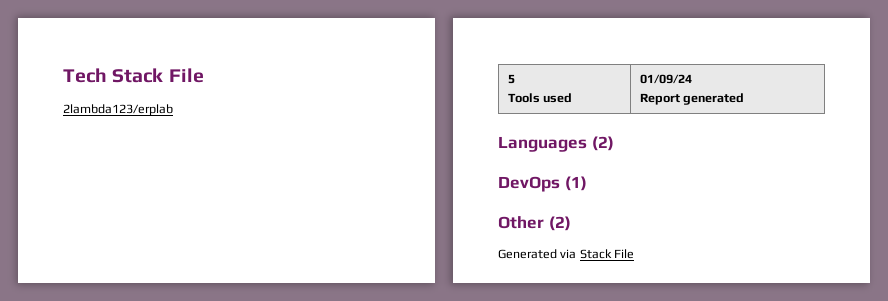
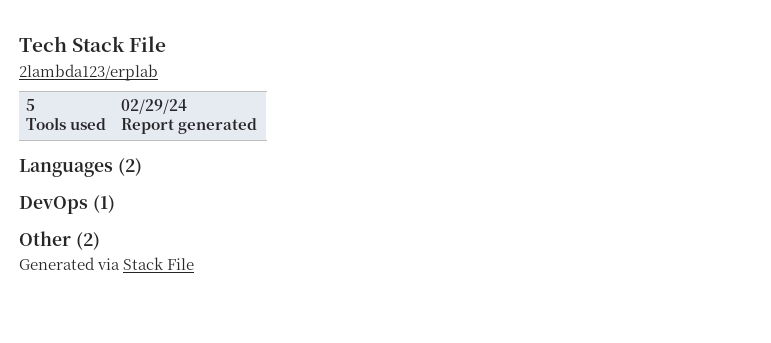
  5
- Tools used | 01/09/24
+ Tools used | 02/29/24

